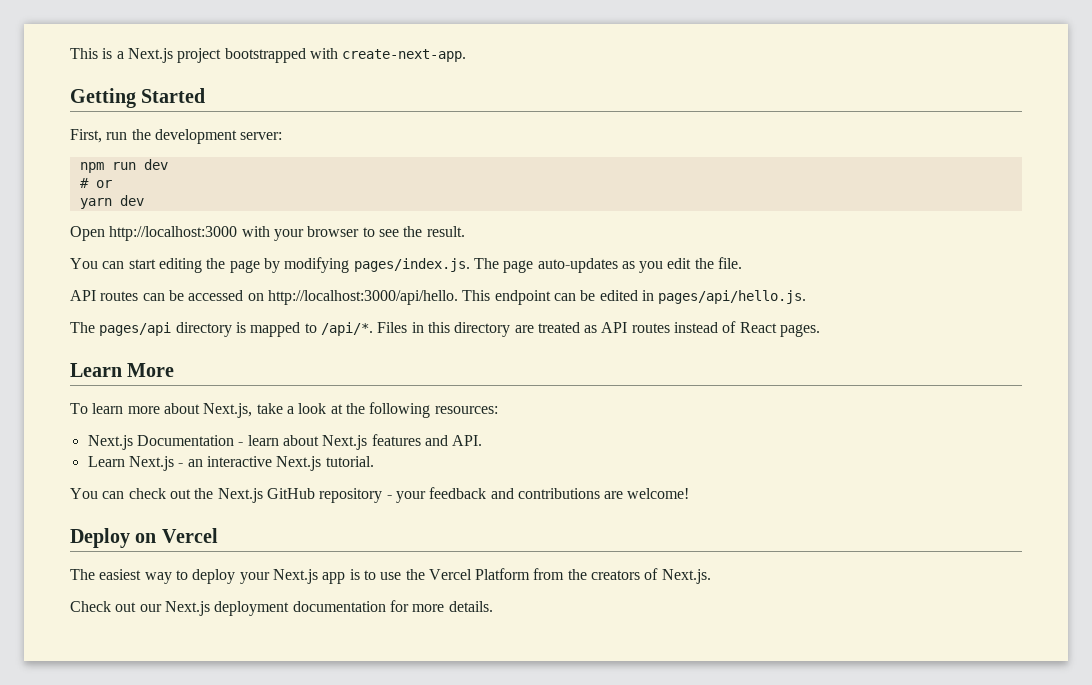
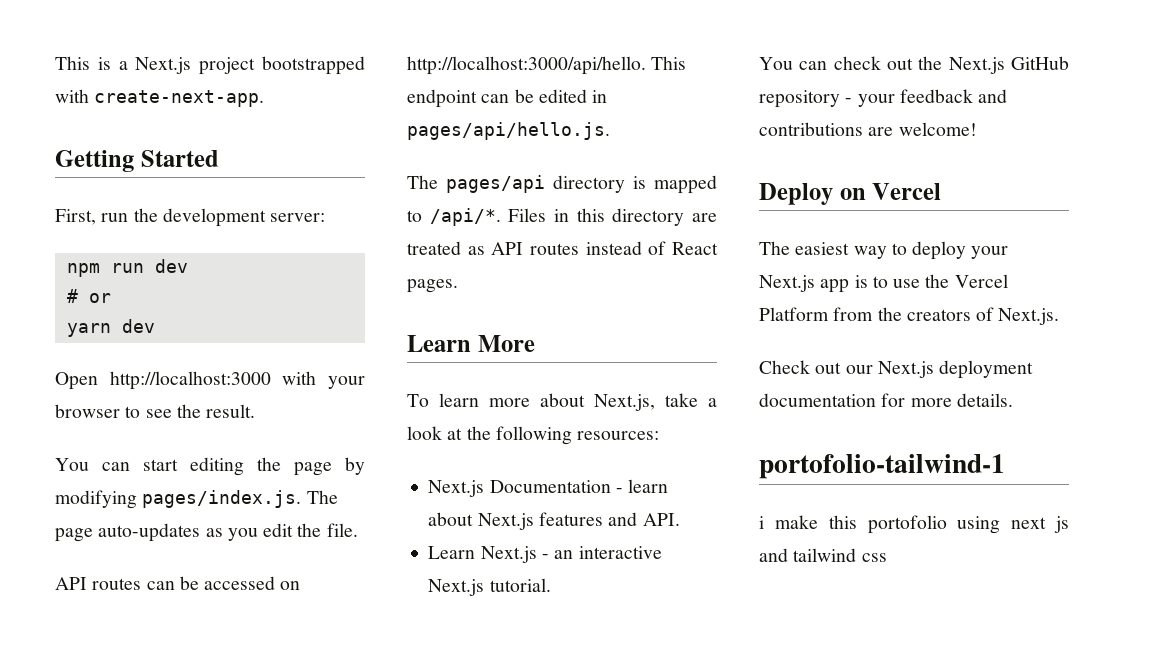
+ portofolio-tailwind-1
+ i make this portofolio using next js and tailwind css

